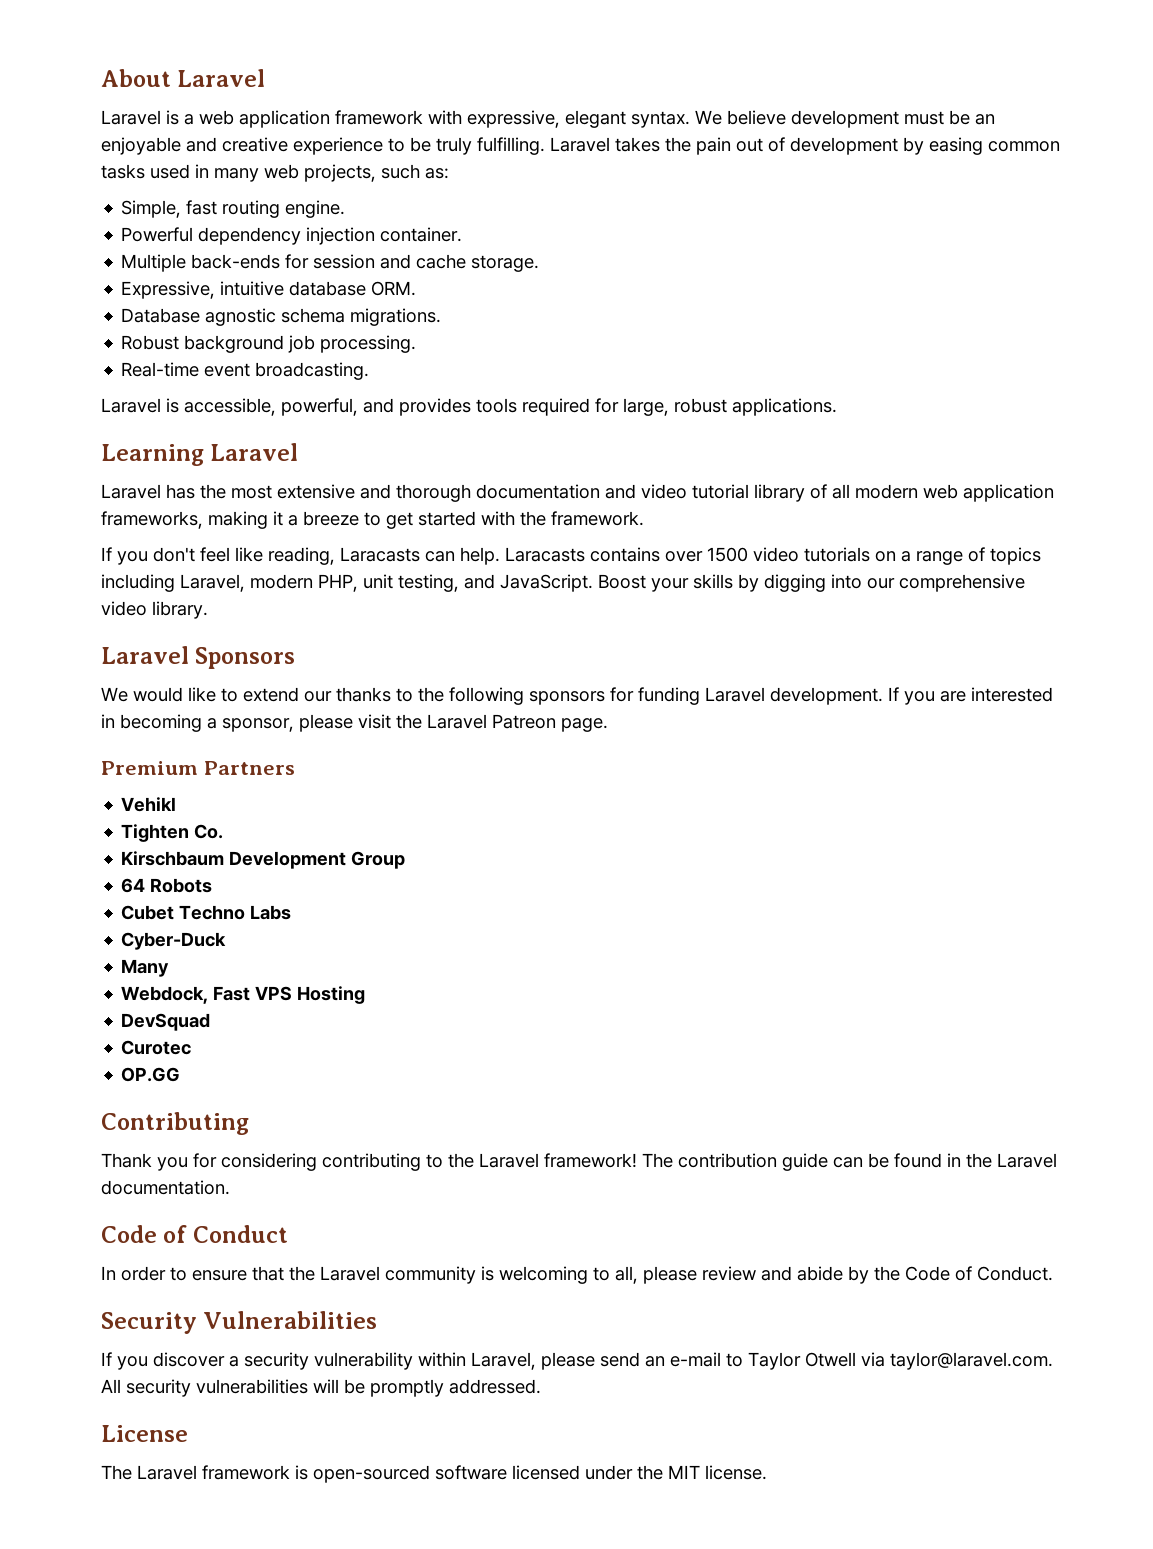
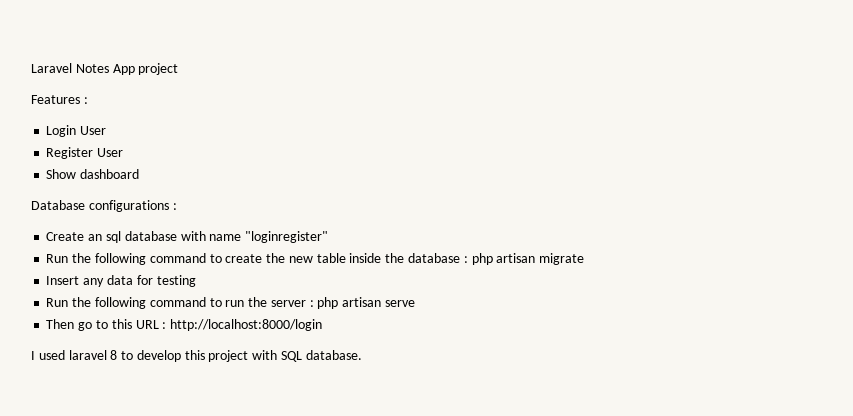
- About Laravel
- Laravel is a web application framework with expressive, elegant syntax. We believe development must be an enjoyable and creative experience to be truly fulfilling. Laravel takes the pain out of development by easing common tasks used in many web projects, such as:
- Simple, fast routing engine.
- Powerful dependency injection container.
- Multiple back-ends for session and cache storage.
- Expressive, intuitive database ORM.
- Database agnostic schema migrations.
- Robust background job processing.
- Real-time event broadcasting.
- Laravel is accessible, powerful, and provides tools required for large, robust applications.
- Learning Laravel
- Laravel has the most extensive and thorough documentation and video tutorial library of all modern web application frameworks, making it a breeze to get started with the framework.
- If you don't feel like reading, Laracasts can help. Laracasts contains over 1500 video tutorials on a range of topics including Laravel, modern PHP, unit testing, and JavaScript. Boost your skills by digging into our comprehensive video library.
- Laravel Sponsors
- We would like to extend our thanks to the following sponsors for funding Laravel development. If you are interested in becoming a sponsor, please visit the Laravel Patreon page.
- Premium Partners
- Vehikl
- Tighten Co.
- Kirschbaum Development Group
- 64 Robots
- Cubet Techno Labs
- Cyber-Duck
- Many
- Webdock, Fast VPS Hosting
- DevSquad
- Curotec
- OP.GG
- Contributing
- Thank you for considering contributing to the Laravel framework! The contribution guide can be found in the Laravel documentation.
- Code of Conduct
- In order to ensure that the Laravel community is welcoming to all, please review and abide by the Code of Conduct.
- Security Vulnerabilities
- If you discover a security vulnerability within Laravel, please send an e-mail to Taylor Otwell via taylor@laravel.com. All security vulnerabilities will be promptly addressed.
- License
- The Laravel framework is open-sourced software licensed under the MIT license.
+ Laravel Notes App project
+ Features :
+ Login User
+ Register User
+ Show dashboard
+ Database configurations :
+ Create an sql database with name "loginregister"
+ Run the following command to create the new table inside the database : php artisan migrate
+ Insert any data for testing
+ Run the following command to run the server : php artisan serve
+ Then go to this URL : http://localhost:8000/login
+ I used laravel 8 to develop this project with SQL database.

